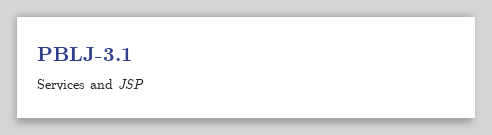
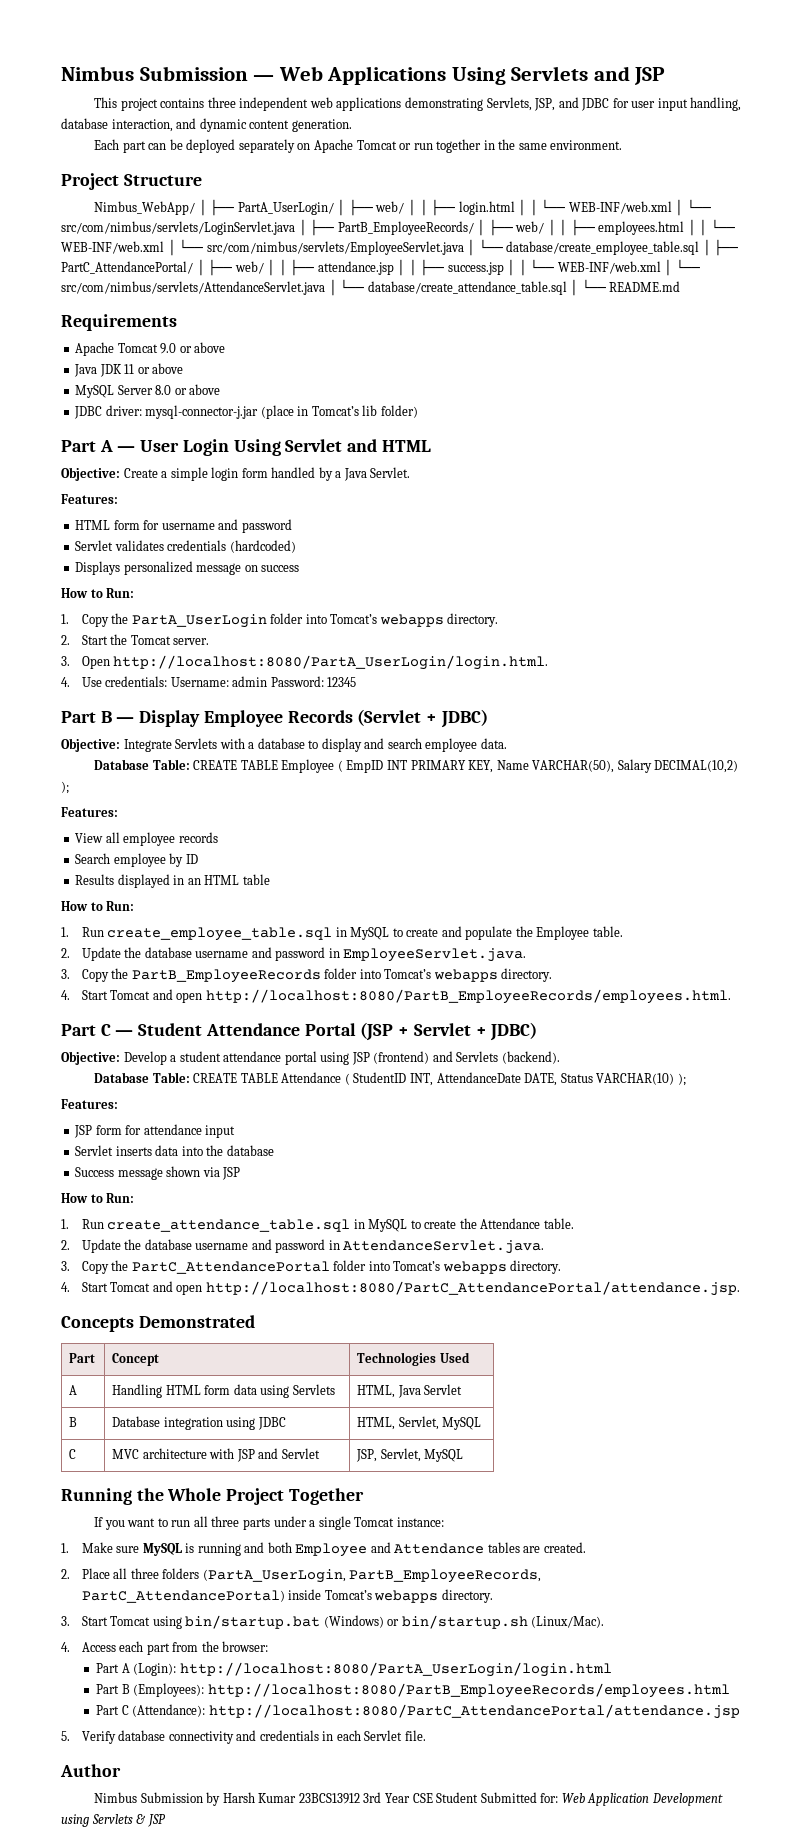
- PBLJ-3.1
- Services and JSP
+ Nimbus Submission — Web Applications Using Servlets and JSP
+ This project contains three independent web applications demonstrating Servlets, JSP, and JDBC for user input handling, database interaction, and dynamic content generation.
+ Each part can be deployed separately on Apache Tomcat or run together in the same environment.
+ Project Structure
+ Nimbus_WebApp/ │ ├── PartA_UserLogin/ │ ├── web/ │ │ ├── login.html │ │ └── WEB-INF/web.xml │ └── src/com/nimbus/servlets/LoginServlet.java │ ├── PartB_EmployeeRecords/ │ ├── web/ │ │ ├── employees.html │ │ └── WEB-INF/web.xml │ └── src/com/nimbus/servlets/EmployeeServlet.java │ └── database/create_employee_table.sql │ ├── PartC_AttendancePortal/ │ ├── web/ │ │ ├── attendance.jsp │ │ ├── success.jsp │ │ └── WEB-INF/web.xml │ └── src/com/nimbus/servlets/AttendanceServlet.java │ └── database/create_attendance_table.sql │ └── README.md
+ Requirements
+ Apache Tomcat 9.0 or above
+ Java JDK 11 or above
+ MySQL Server 8.0 or above
+ JDBC driver: mysql-connector-j.jar (place in Tomcat’s lib folder)
+ Part A — User Login Using Servlet and HTML
+ Objective: Create a simple login form handled by a Java Servlet.
+ Features:
+ HTML form for username and password
+ Servlet validates credentials (hardcoded)
+ Displays personalized message on success
+ How to Run:
+ 1. Copy the PartA_UserLogin folder into Tomcat’s webapps directory.
+ 2. Start the Tomcat server.
+ 3. Open http://localhost:8080/PartA_UserLogin/login.html.
+ 4. Use credentials: Username: admin Password: 12345
+ Part B — Display Employee Records (Servlet + JDBC)
+ Objective: Integrate Servlets with a database to display and search employee data.
+ Database Table: CREATE TABLE Employee ( EmpID INT PRIMARY KEY, Name VARCHAR(50), Salary DECIMAL(10,2) );
+ Features:
+ View all employee records
+ Search employee by ID
+ Results displayed in an HTML table
+ How to Run:
+ 1. Run create_employee_table.sql in MySQL to create and populate the Employee table.
+ 2. Update the database username and password in EmployeeServlet.java.
+ 3. Copy the PartB_EmployeeRecords folder into Tomcat’s webapps directory.
+ 4. Start Tomcat and open http://localhost:8080/PartB_EmployeeRecords/employees.html.
+ Part C — Student Attendance Portal (JSP + Servlet + JDBC)
+ Objective: Develop a student attendance portal using JSP (frontend) and Servlets (backend).
+ Database Table: CREATE TABLE Attendance ( StudentID INT, AttendanceDate DATE, Status VARCHAR(10) );
+ Features:
+ JSP form for attendance input
+ Servlet inserts data into the database
+ Success message shown via JSP
+ How to Run:
+ 1. Run create_attendance_table.sql in MySQL to create the Attendance table.
+ 2. Update the database username and password in AttendanceServlet.java.
+ 3. Copy the PartC_AttendancePortal folder into Tomcat’s webapps directory.
+ 4. Start Tomcat and open http://localhost:8080/PartC_AttendancePortal/attendance.jsp.
+ Concepts Demonstrated
+ Part | Concept | Technologies Used
+ A | Handling HTML form data using Servlets | HTML, Java Servlet
+ B | Database integration using JDBC | HTML, Servlet, MySQL
+ C | MVC architecture with JSP and Servlet | JSP, Servlet, MySQL
+ Running the Whole Project Together
+ If you want to run all three parts under a single Tomcat instance:
+ 1. Make sure MySQL is running and both Employee and Attendance tables are created.
+ 2. Place all three folders (PartA_UserLogin, PartB_EmployeeRecords, PartC_AttendancePortal) inside Tomcat’s webapps directory.
+ 3. Start Tomcat using bin/startup.bat (Windows) or bin/startup.sh (Linux/Mac).
+ 4. Access each part from the browser:
+ Part A (Login): http://localhost:8080/PartA_UserLogin/login.html
+ Part B (Employees): http://localhost:8080/PartB_EmployeeRecords/employees.html
+ Part C (Attendance): http://localhost:8080/PartC_AttendancePortal/attendance.jsp
+ 5. Verify database connectivity and credentials in each Servlet file.
+ Author
+ Nimbus Submission by Harsh Kumar 23BCS13912 3rd Year CSE Student Submitted for: Web Application Development using Servlets & JSP

